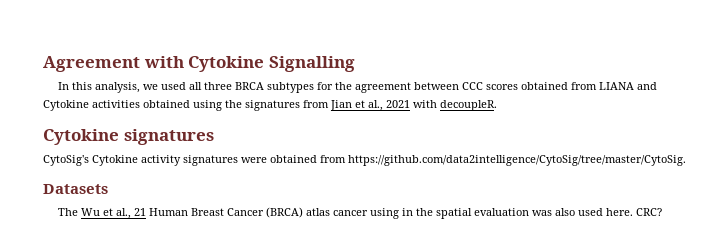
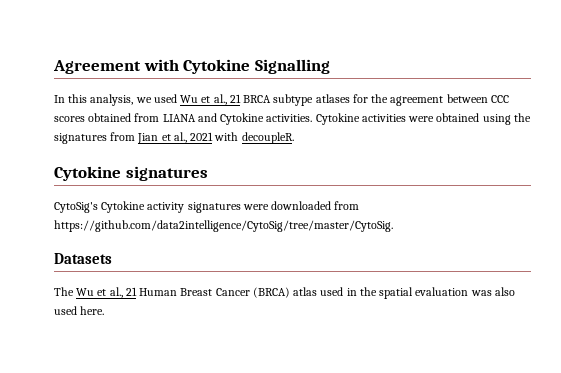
- In this analysis, we used all three BRCA subtypes for the agreement between CCC scores obtained from LIANA and Cytokine activities obtained using the signatures from Jian et al., 2021 with decoupleR.
+ In this analysis, we used Wu et al., 21 BRCA subtype atlases for the agreement between CCC scores obtained from LIANA and Cytokine activities. Cytokine activities were obtained using the signatures from Jian et al., 2021 with decoupleR.
- CytoSig's Cytokine activity signatures were obtained from https://github.com/data2intelligence/CytoSig/tree/master/CytoSig.
+ CytoSig's Cytokine activity signatures were downloaded from https://github.com/data2intelligence/CytoSig/tree/master/CytoSig.
- The Wu et al., 21 Human Breast Cancer (BRCA) atlas cancer using in the spatial evaluation was also used here. CRC?
+ The Wu et al., 21 Human Breast Cancer (BRCA) atlas used in the spatial evaluation was also used here.

